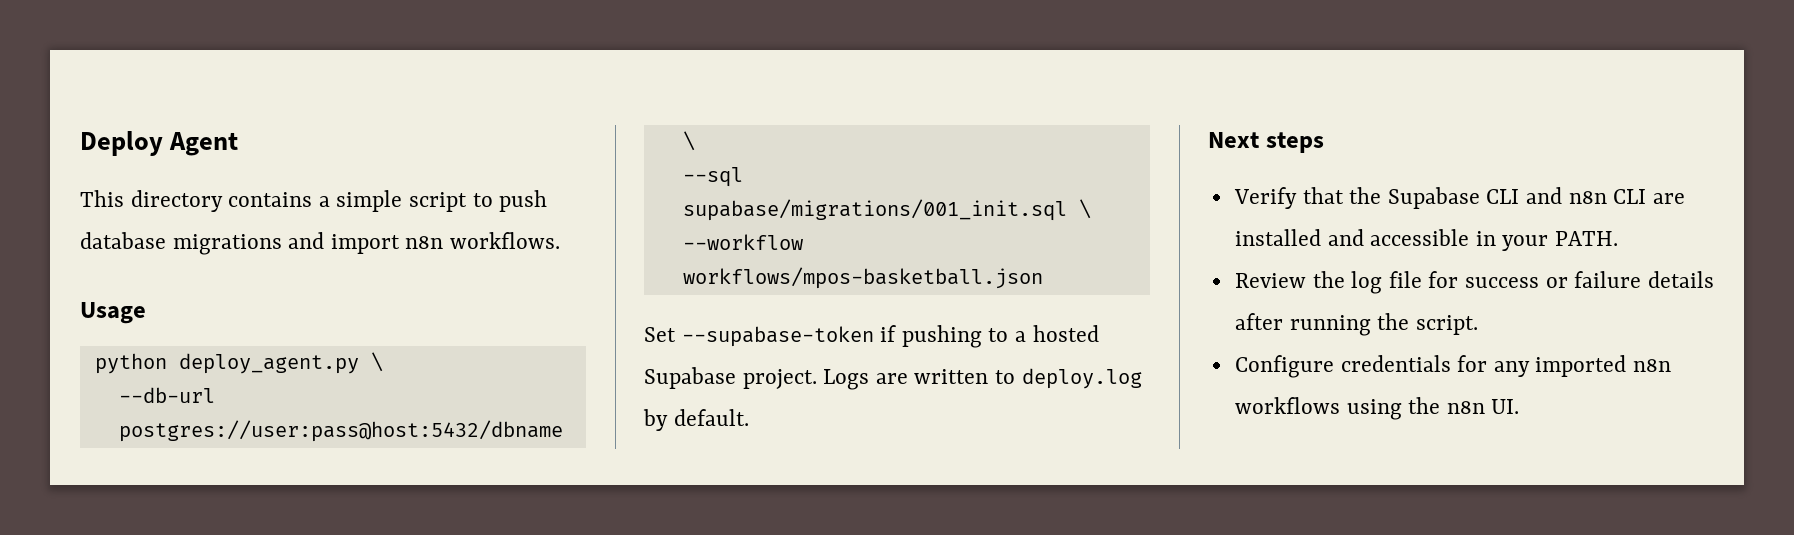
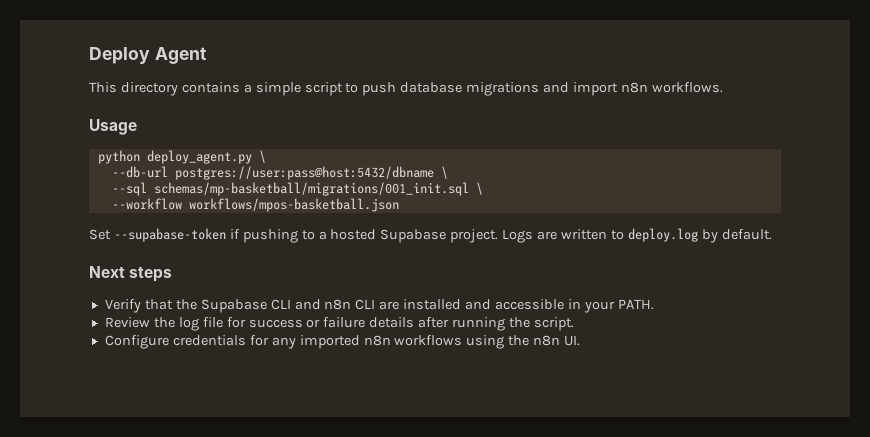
- --sql supabase/migrations/001_init.sql \
+ --sql schemas/mp-basketball/migrations/001_init.sql \

